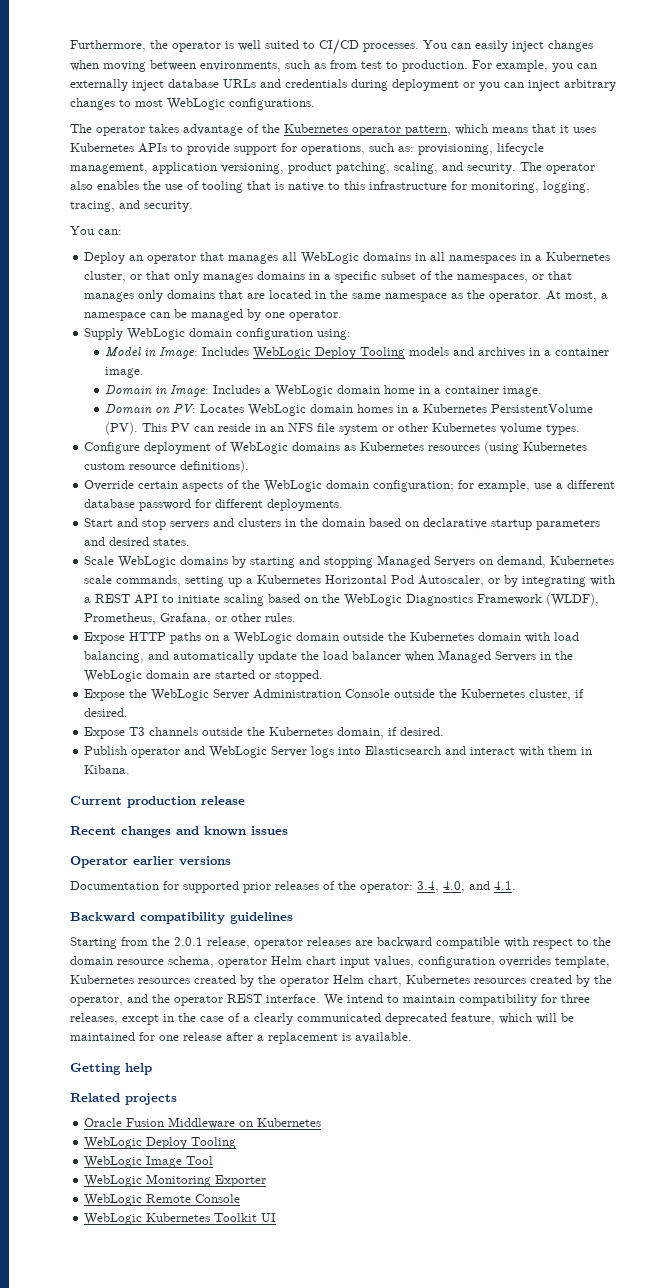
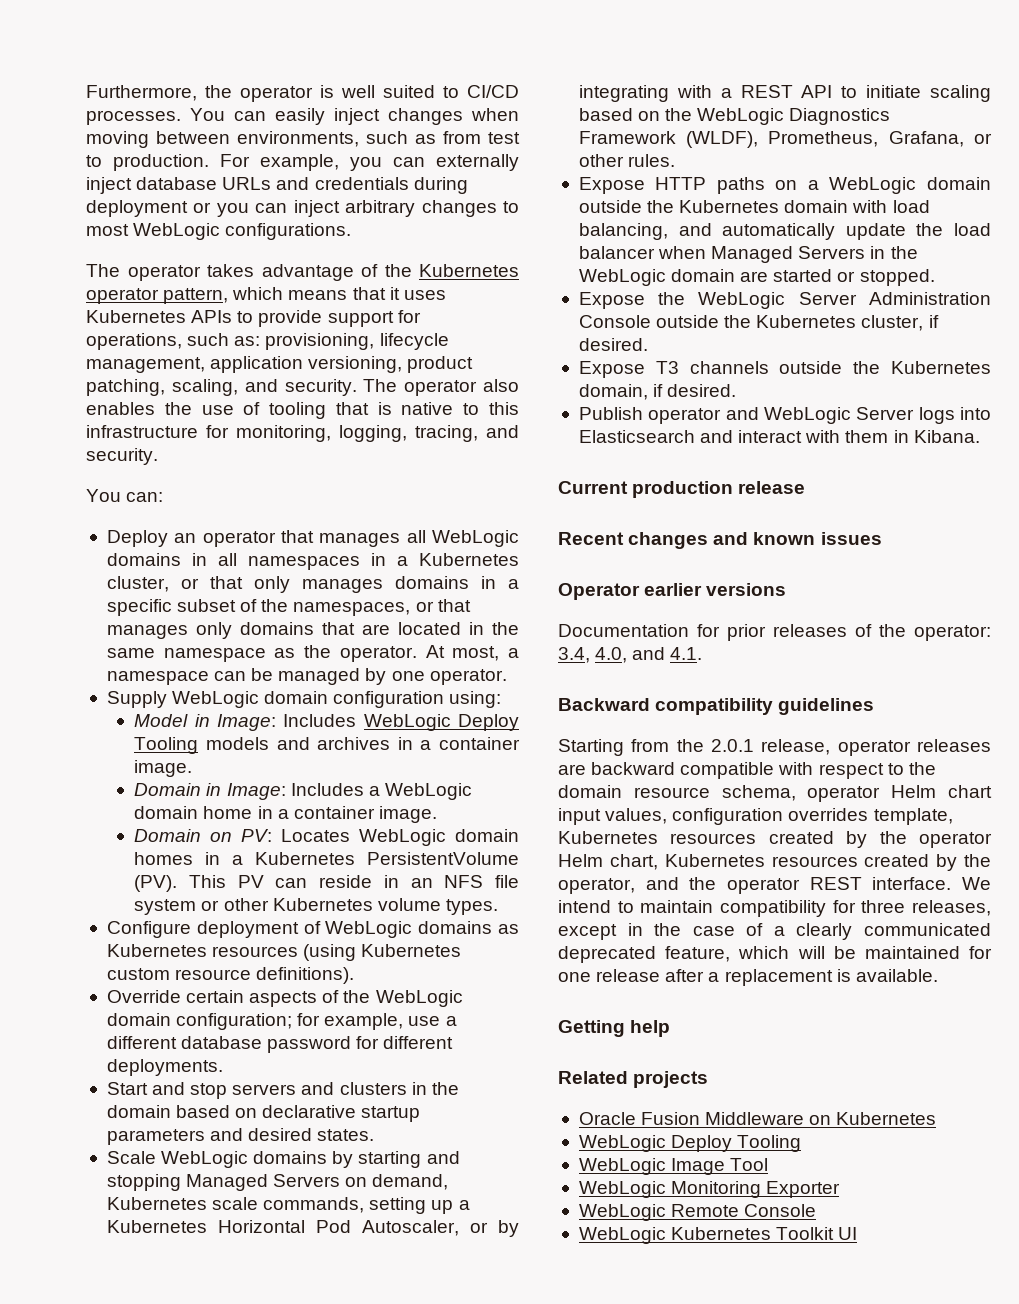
- Documentation for supported prior releases of the operator: 3.4, 4.0, and 4.1.
+ Documentation for prior releases of the operator: 3.4, 4.0, and 4.1.

